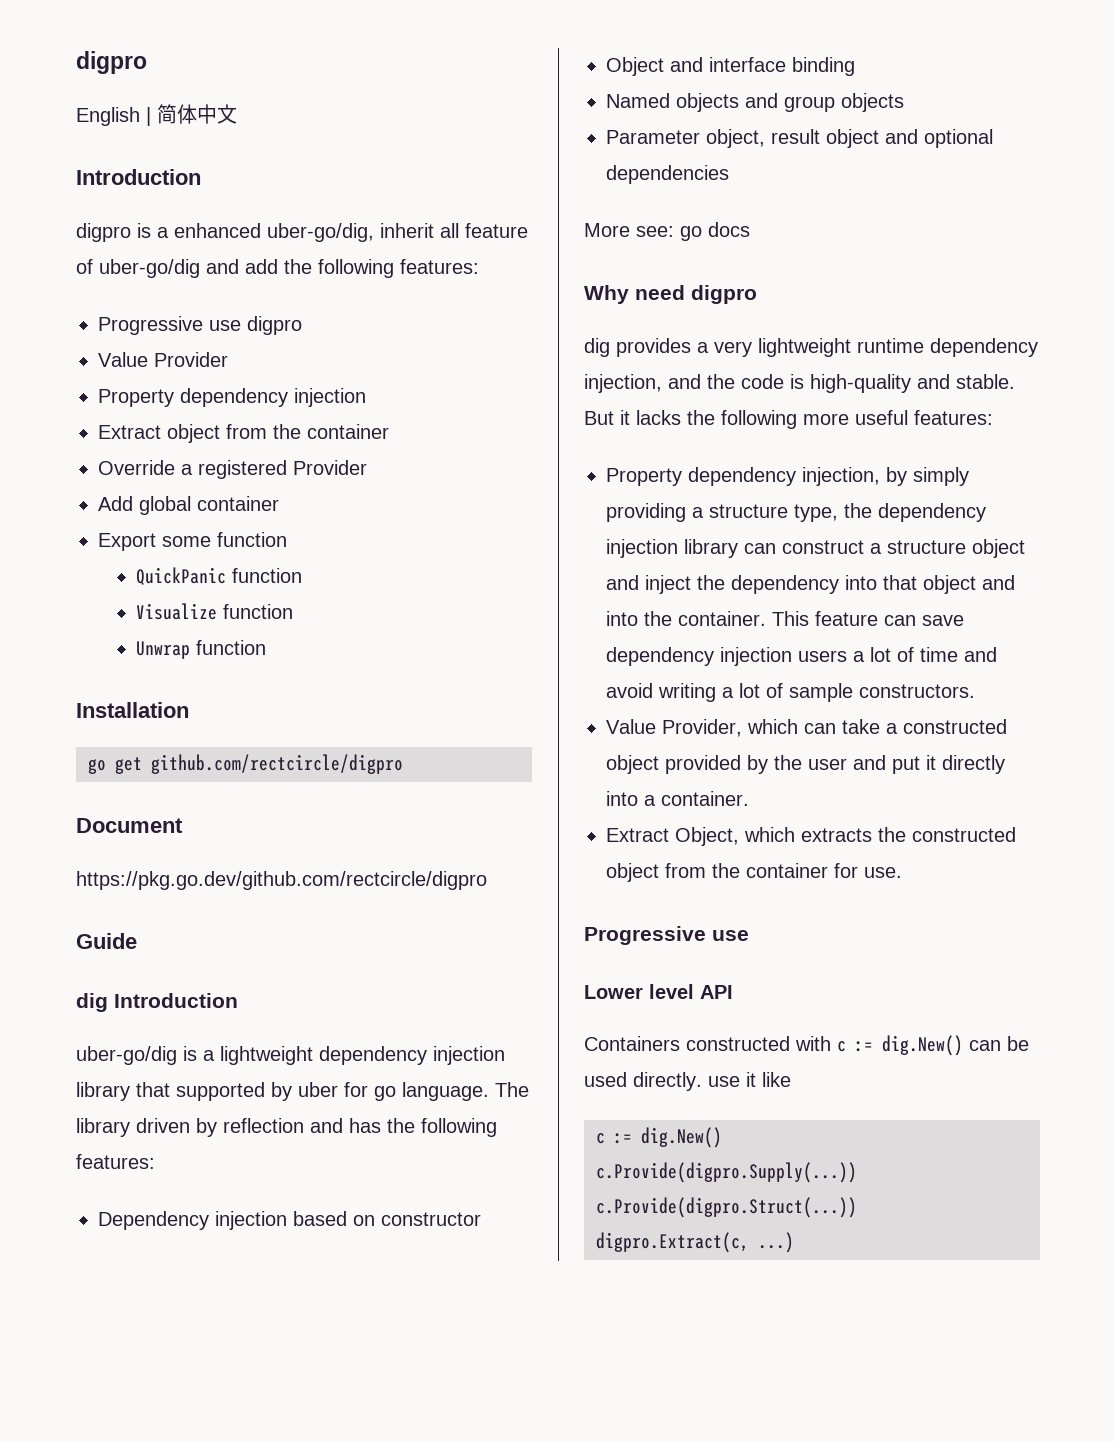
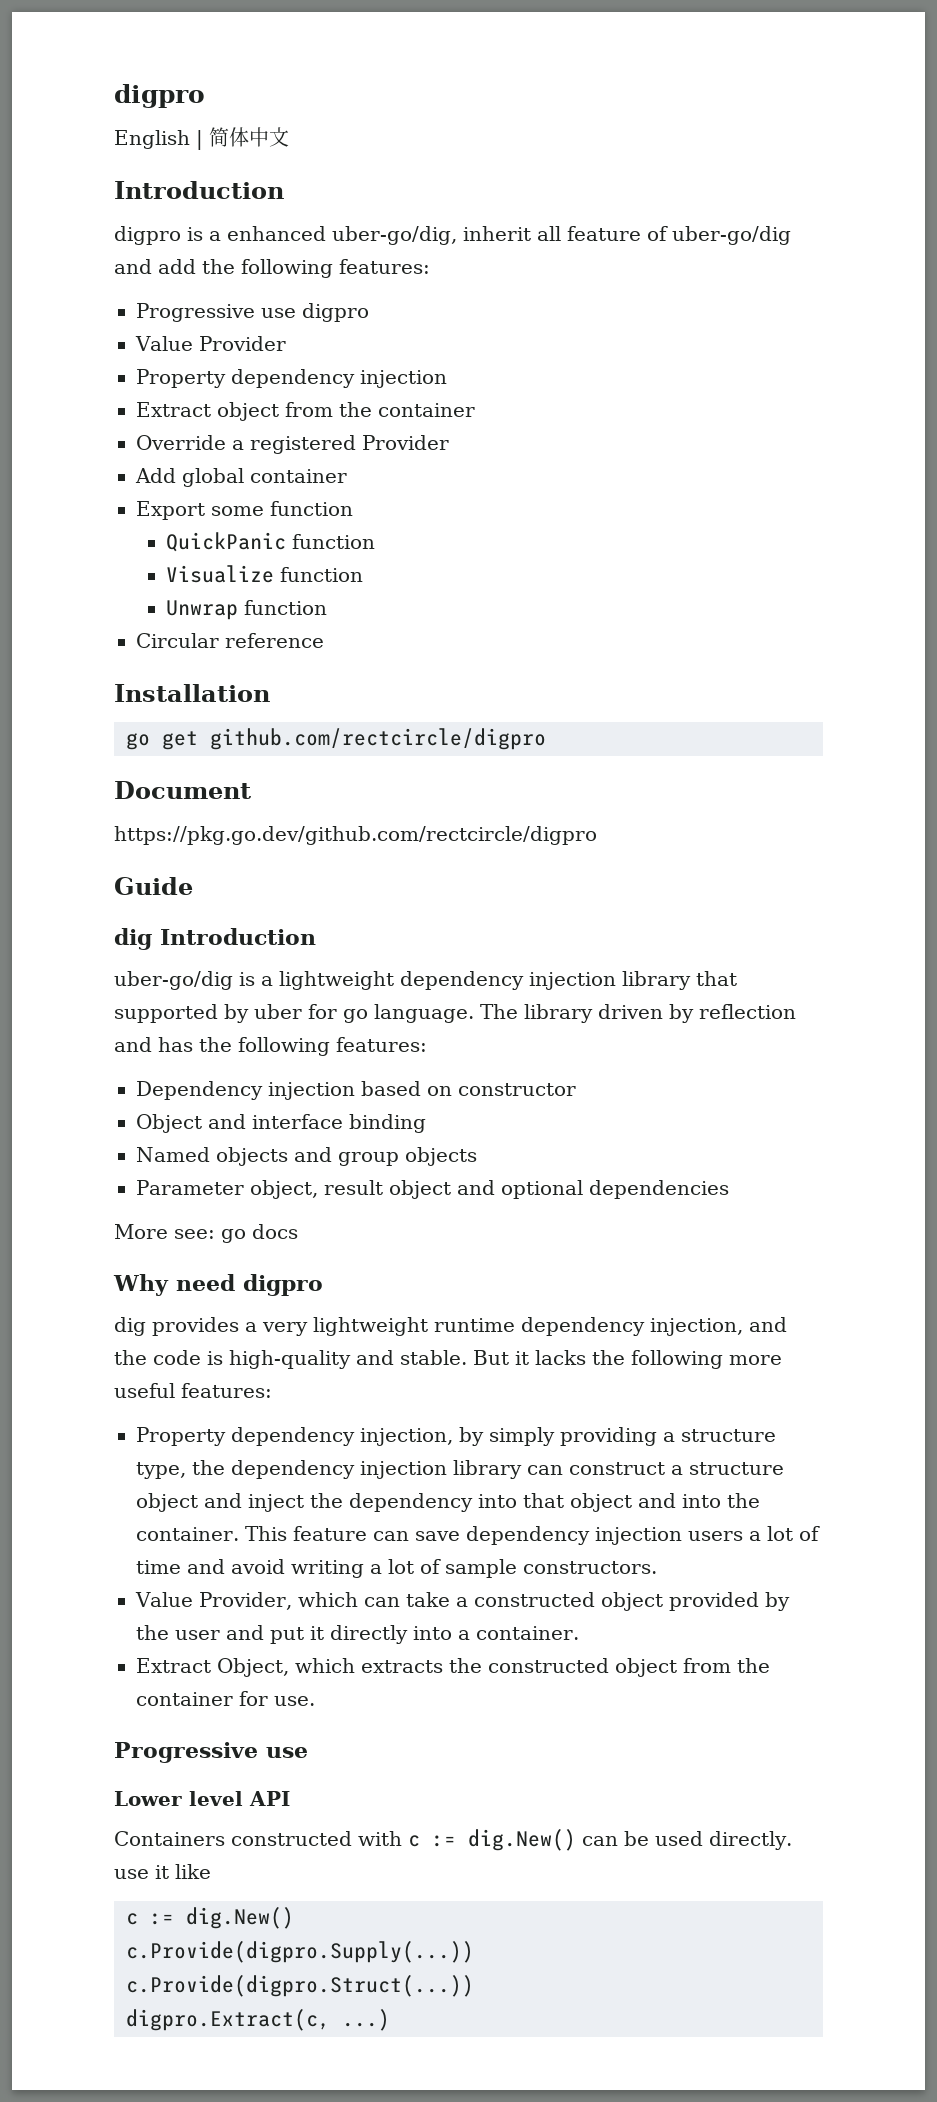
+ Circular reference

